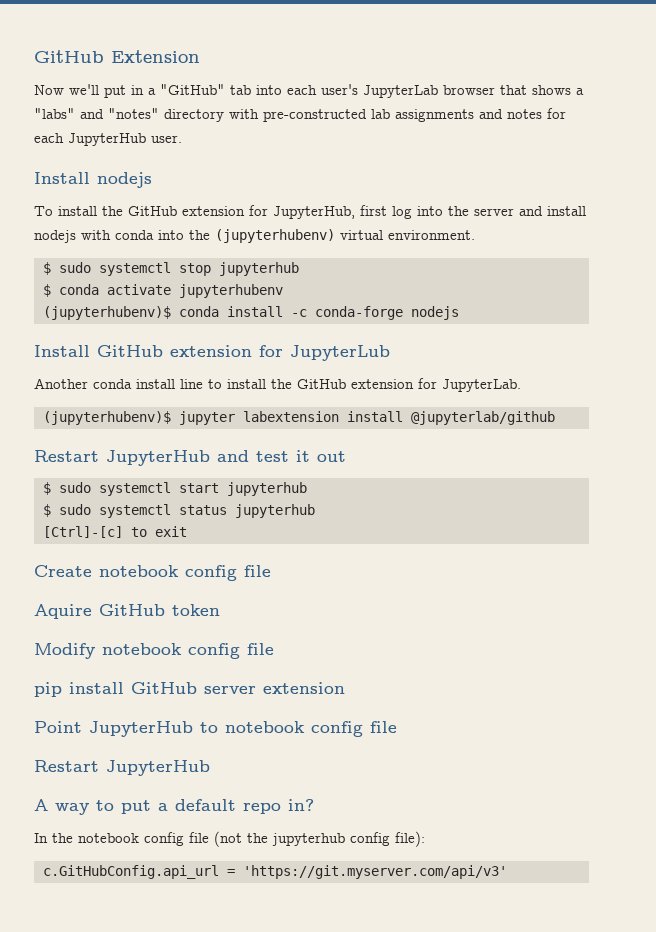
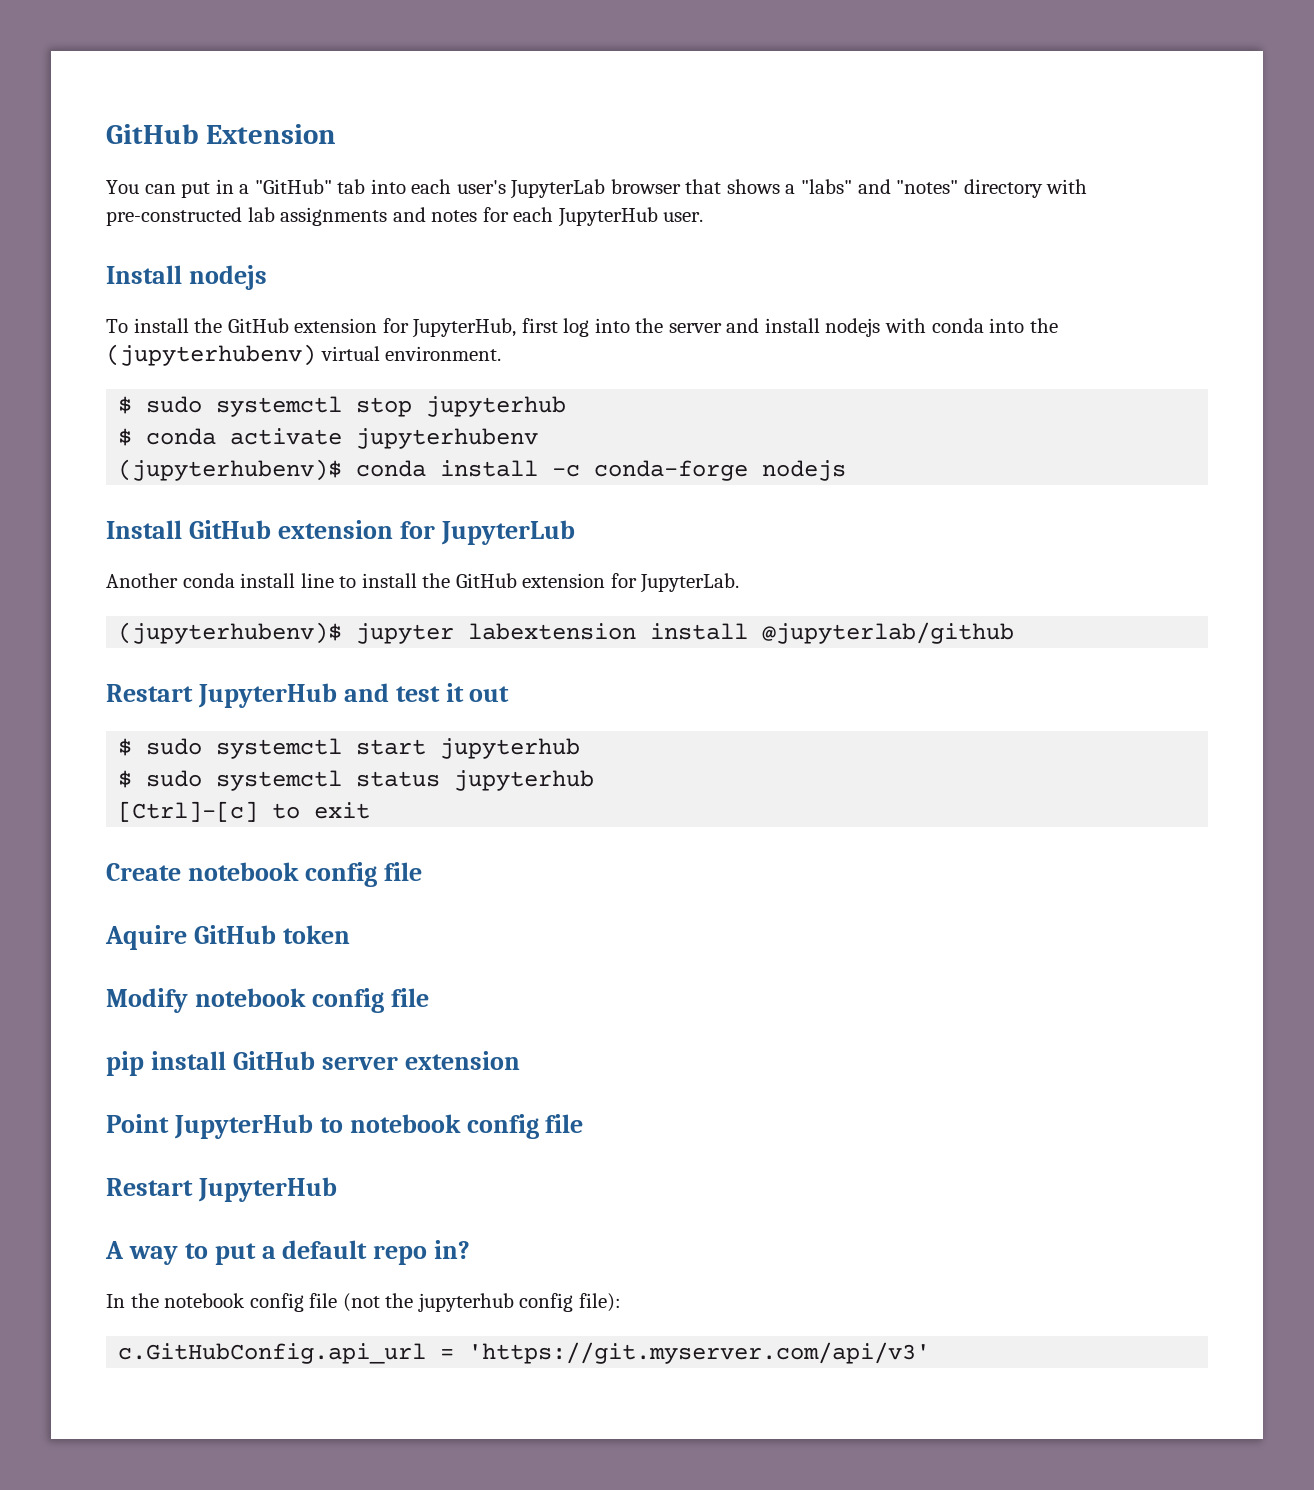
- Now we'll put in a "GitHub" tab into each user's JupyterLab browser that shows a "labs" and "notes" directory with pre-constructed lab assignments and notes for each JupyterHub user.
+ You can put in a "GitHub" tab into each user's JupyterLab browser that shows a "labs" and "notes" directory with pre-constructed lab assignments and notes for each JupyterHub user.

